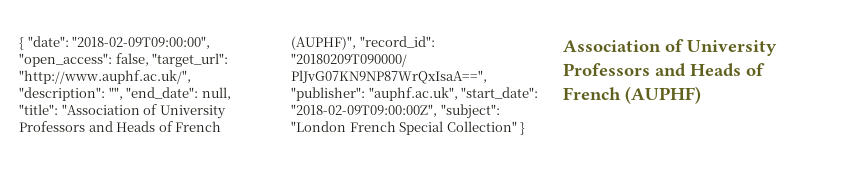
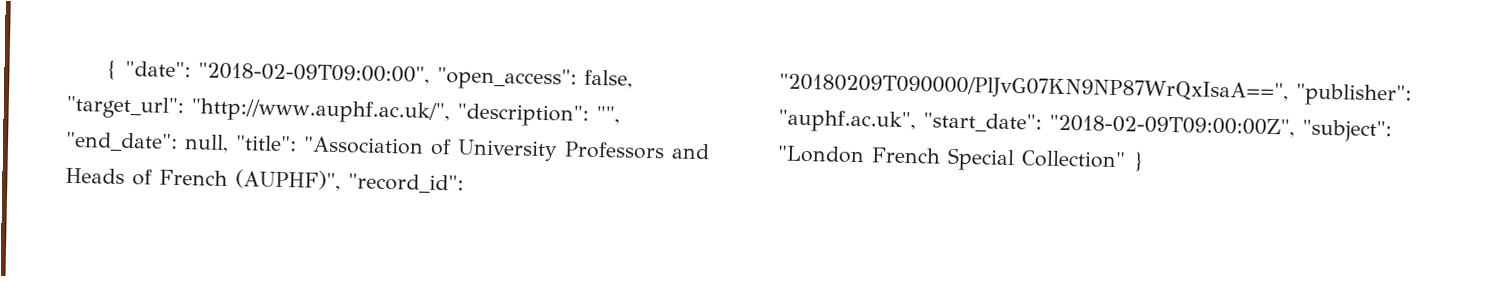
- Association of University Professors and Heads of French (AUPHF)

